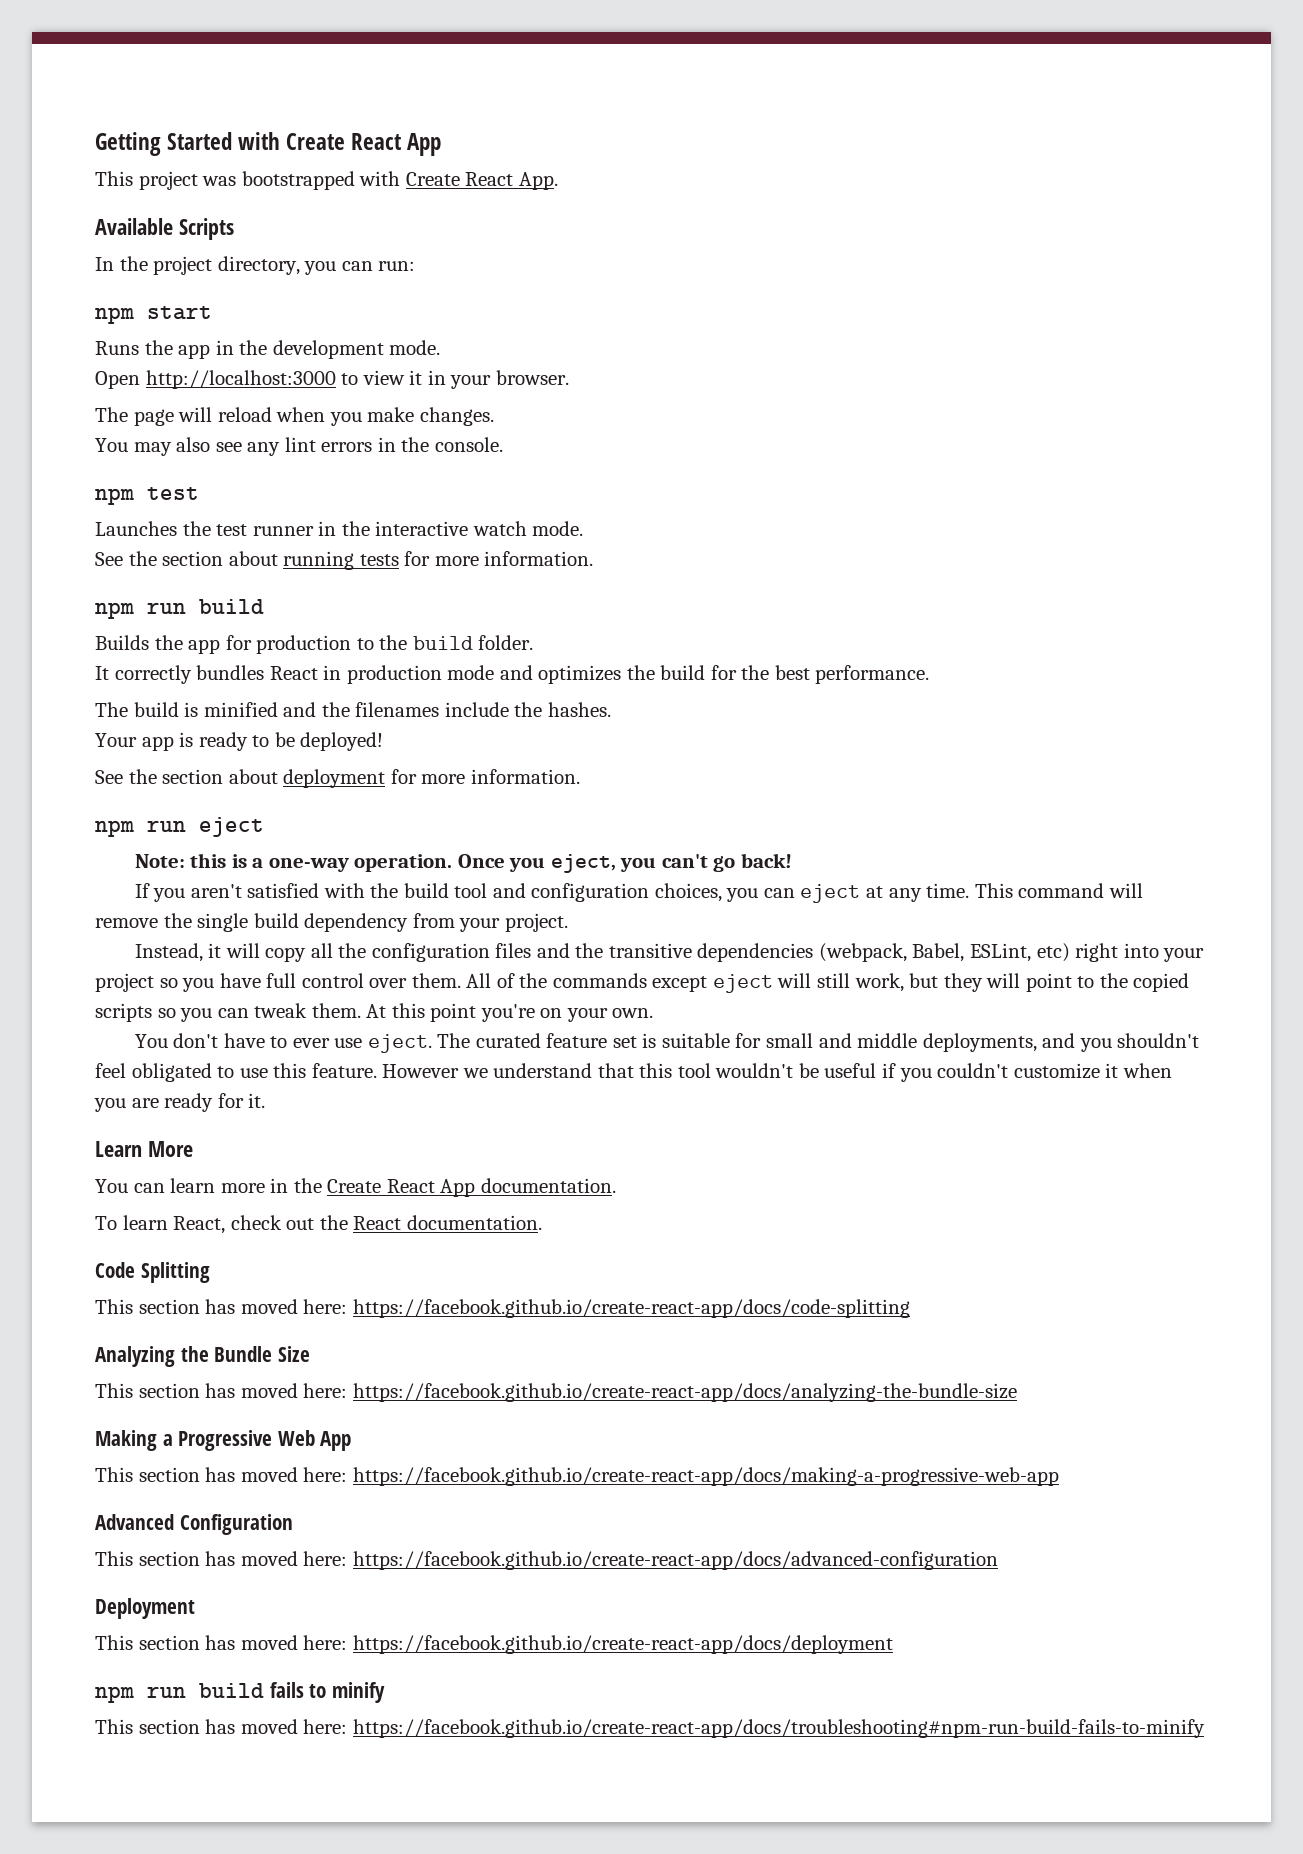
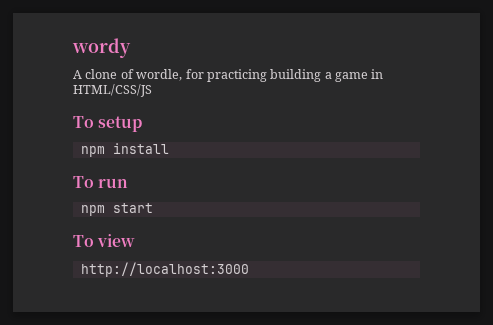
- Getting Started with Create React App
- This project was bootstrapped with Create React App.
- Available Scripts
- In the project directory, you can run:
+ wordy
+ A clone of wordle, for practicing building a game in HTML/CSS/JS
+ To setup
+ npm install
+ To run
  npm start
- Runs the app in the development mode.
- Open http://localhost:3000 to view it in your browser.
- The page will reload when you make changes.
- You may also see any lint errors in the console.
- npm test
- Launches the test runner in the interactive watch mode.
- See the section about running tests for more information.
- npm run build
- Builds the app for production to the build folder.
- It correctly bundles React in production mode and optimizes the build for the best performance.
- The build is minified and the filenames include the hashes.
- Your app is ready to be deployed!
- See the section about deployment for more information.
- npm run eject
- Note: this is a one-way operation. Once you eject, you can't go back!
- If you aren't satisfied with the build tool and configuration choices, you can eject at any time. This command will remove the single build dependency from your project.
- Instead, it will copy all the configuration files and the transitive dependencies (webpack, Babel, ESLint, etc) right into your project so you have full control over them. All of the commands except eject will still work, but they will point to the copied scripts so you can tweak them. At this point you're on your own.
- You don't have to ever use eject. The curated feature set is suitable for small and middle deployments, and you shouldn't feel obligated to use this feature. However we understand that this tool wouldn't be useful if you couldn't customize it when you are ready for it.
- Learn More
- You can learn more in the Create React App documentation.
- To learn React, check out the React documentation.
- Code Splitting
- This section has moved here: https://facebook.github.io/create-react-app/docs/code-splitting
- Analyzing the Bundle Size
- This section has moved here: https://facebook.github.io/create-react-app/docs/analyzing-the-bundle-size
- Making a Progressive Web App
- This section has moved here: https://facebook.github.io/create-react-app/docs/making-a-progressive-web-app
- Advanced Configuration
- This section has moved here: https://facebook.github.io/create-react-app/docs/advanced-configuration
- Deployment
- This section has moved here: https://facebook.github.io/create-react-app/docs/deployment
- npm run build fails to minify
- This section has moved here: https://facebook.github.io/create-react-app/docs/troubleshooting#npm-run-build-fails-to-minify
+ To view
+ http://localhost:3000

